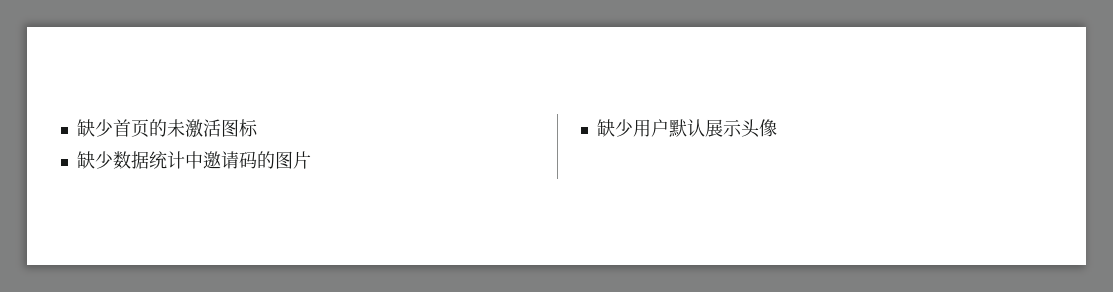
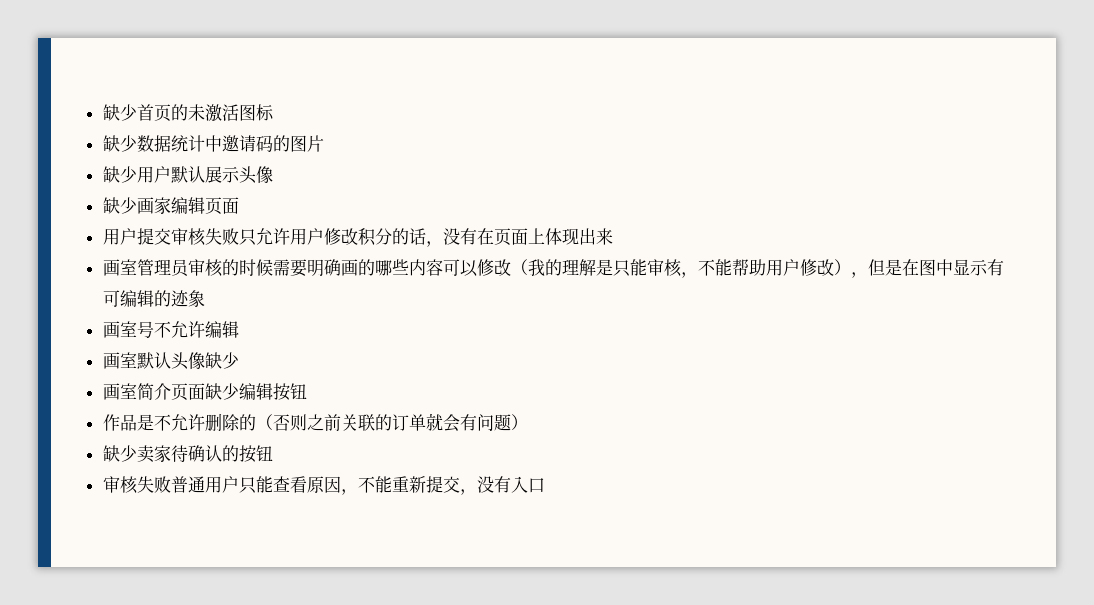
+ 缺少画家编辑页面
+ 用户提交审核失败只允许用户修改积分的话，没有在页面上体现出来
+ 画室管理员审核的时候需要明确画的哪些内容可以修改（我的理解是只能审核，不能帮助用户修改），但是在图中显示有可编辑的迹象
+ 画室号不允许编辑
+ 画室默认头像缺少
+ 画室简介页面缺少编辑按钮
+ 作品是不允许删除的（否则之前关联的订单就会有问题）
+ 缺少卖家待确认的按钮
+ 审核失败普通用户只能查看原因，不能重新提交，没有入口

